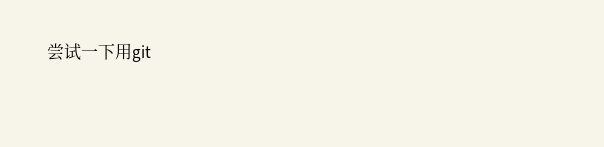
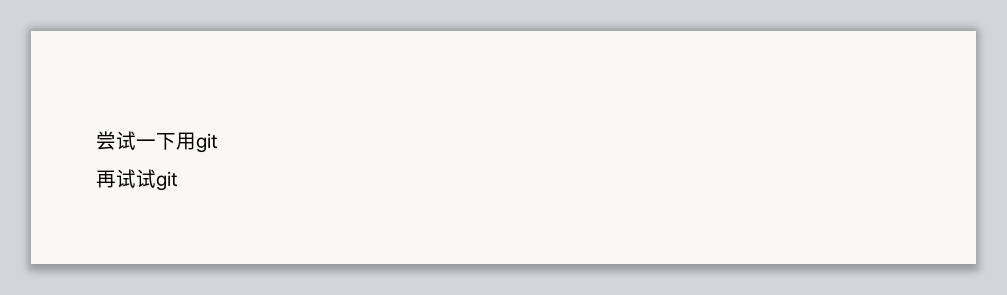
+ 再试试git

